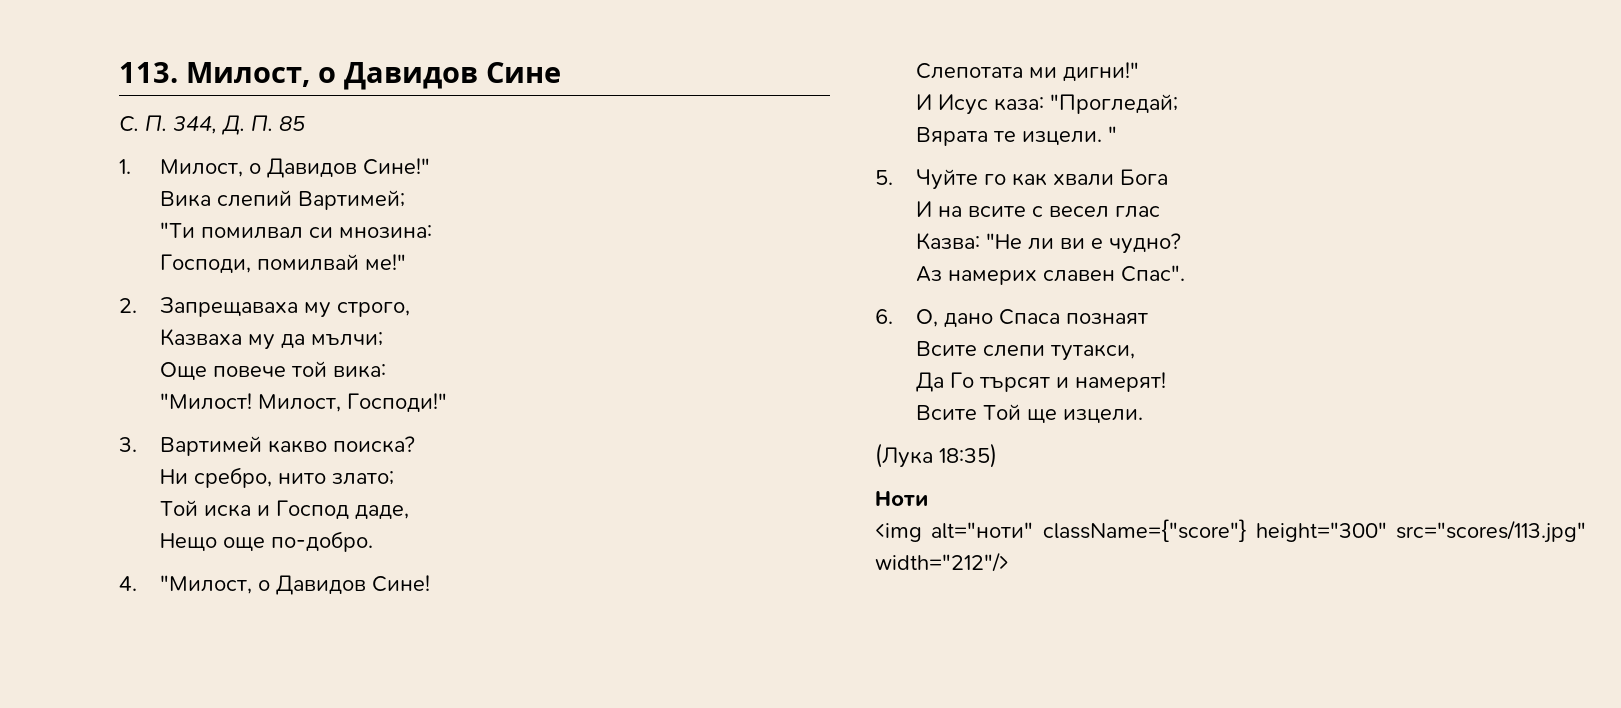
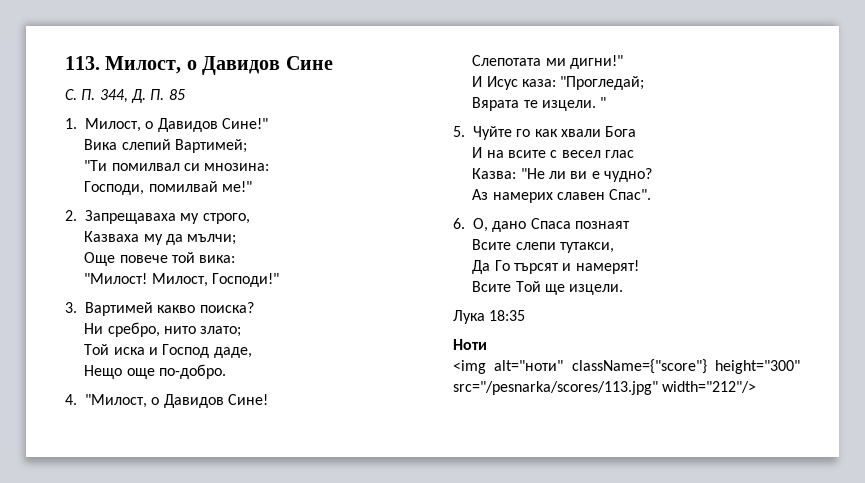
- (Лука 18:35)
+ Лука 18:35
- <img alt="ноти" className={"score"} height="300" src="scores/113.jpg" width="212"/>
+ <img alt="ноти" className={"score"} height="300" src="/pesnarka/scores/113.jpg" width="212"/>

